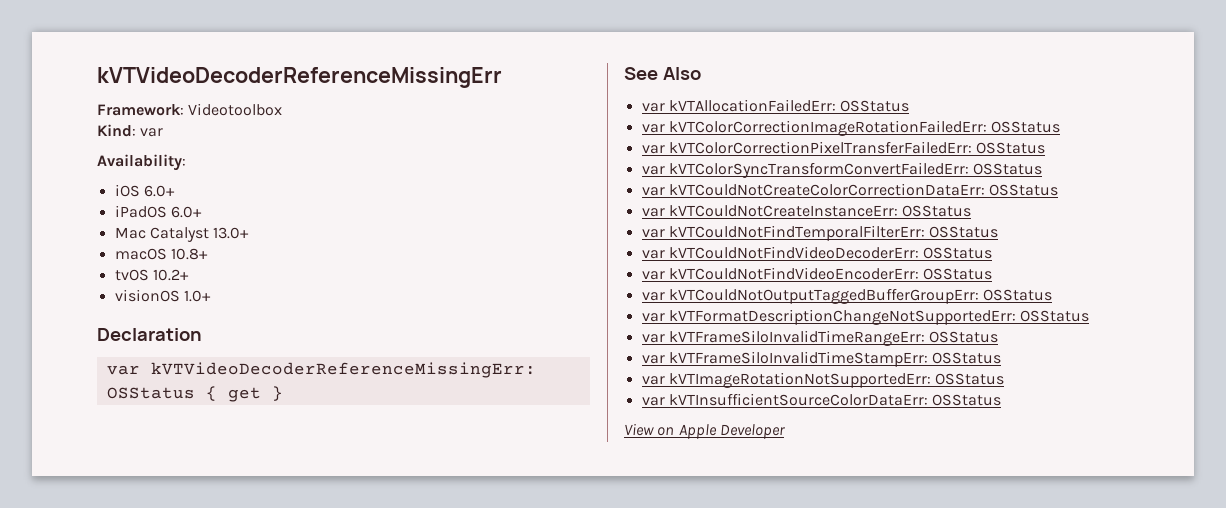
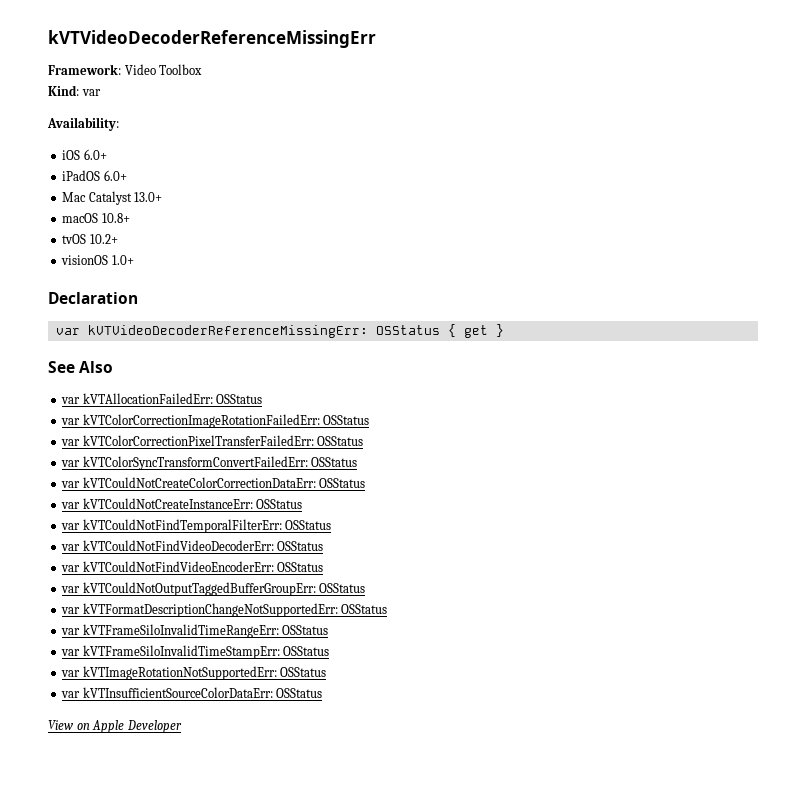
- Framework: Videotoolbox
+ Framework: Video Toolbox

